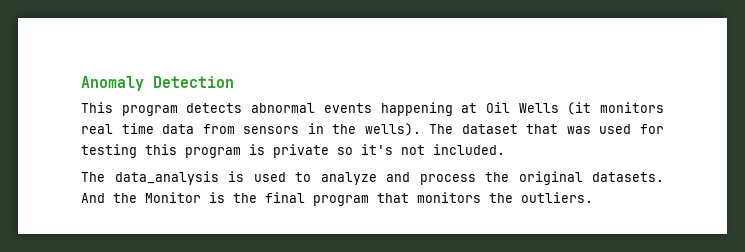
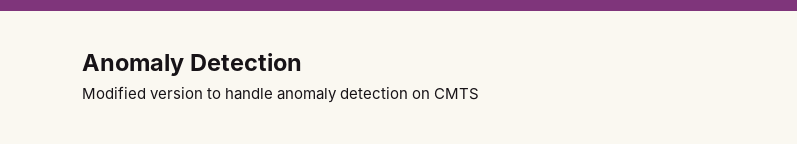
- This program detects abnormal events happening at Oil Wells (it monitors real time data from sensors in the wells). The dataset that was used for testing this program is private so it's not included.
- The data_analysis is used to analyze and process the original datasets. And the Monitor is the final program that monitors the outliers.
+ Modified version to handle anomaly detection on CMTS

